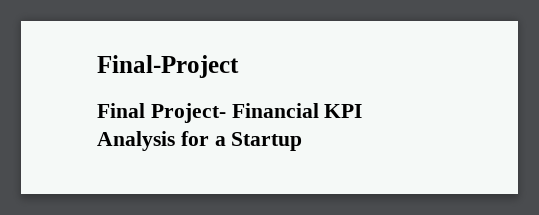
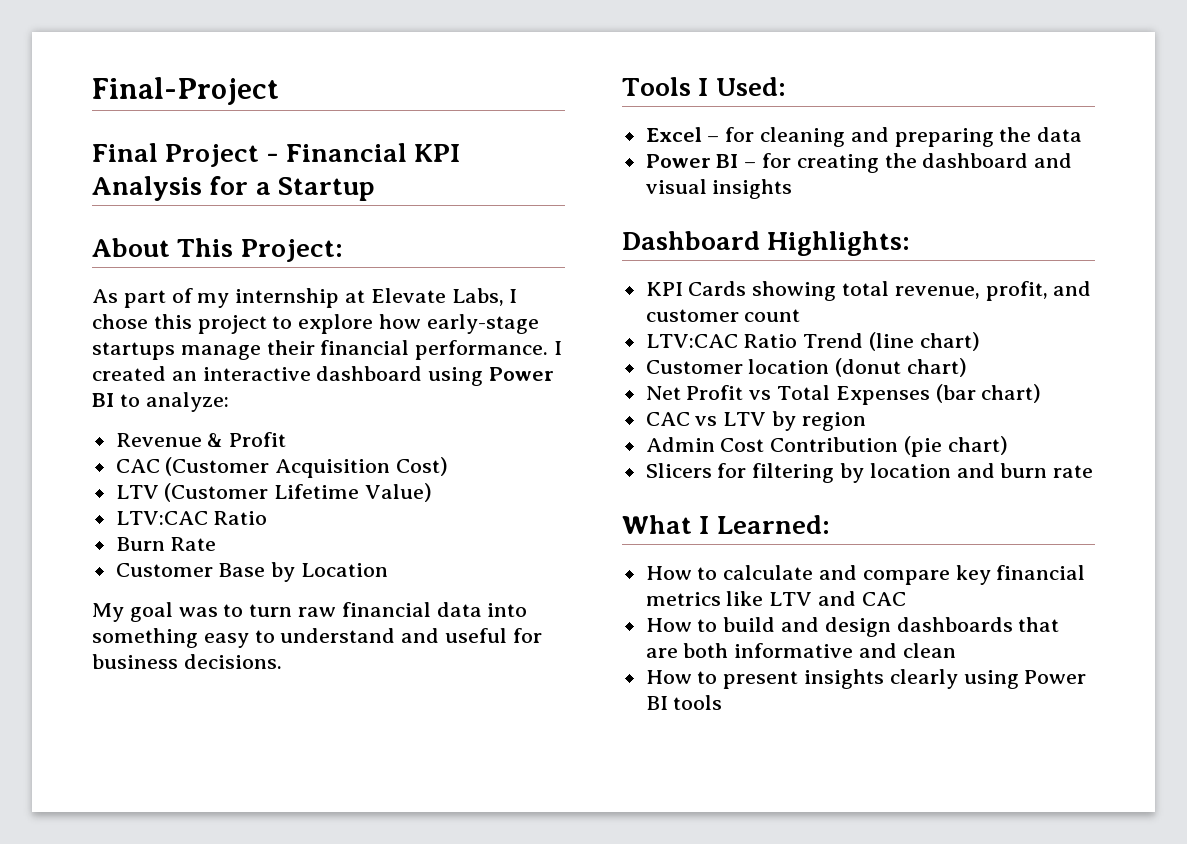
- Final Project- Financial KPI Analysis for a Startup
+ Final Project - Financial KPI Analysis for a Startup
+ About This Project:
+ As part of my internship at Elevate Labs, I chose this project to explore how early-stage startups manage their financial performance. I created an interactive dashboard using Power BI to analyze:
+ Revenue & Profit
+ CAC (Customer Acquisition Cost)
+ LTV (Customer Lifetime Value)
+ LTV:CAC Ratio
+ Burn Rate
+ Customer Base by Location
+ My goal was to turn raw financial data into something easy to understand and useful for business decisions.
+ Tools I Used:
+ Excel – for cleaning and preparing the data
+ Power BI – for creating the dashboard and visual insights
+ Dashboard Highlights:
+ KPI Cards showing total revenue, profit, and customer count
+ LTV:CAC Ratio Trend (line chart)
+ Customer location (donut chart)
+ Net Profit vs Total Expenses (bar chart)
+ CAC vs LTV by region
+ Admin Cost Contribution (pie chart)
+ Slicers for filtering by location and burn rate
+ What I Learned:
+ How to calculate and compare key financial metrics like LTV and CAC
+ How to build and design dashboards that are both informative and clean
+ How to present insights clearly using Power BI tools

